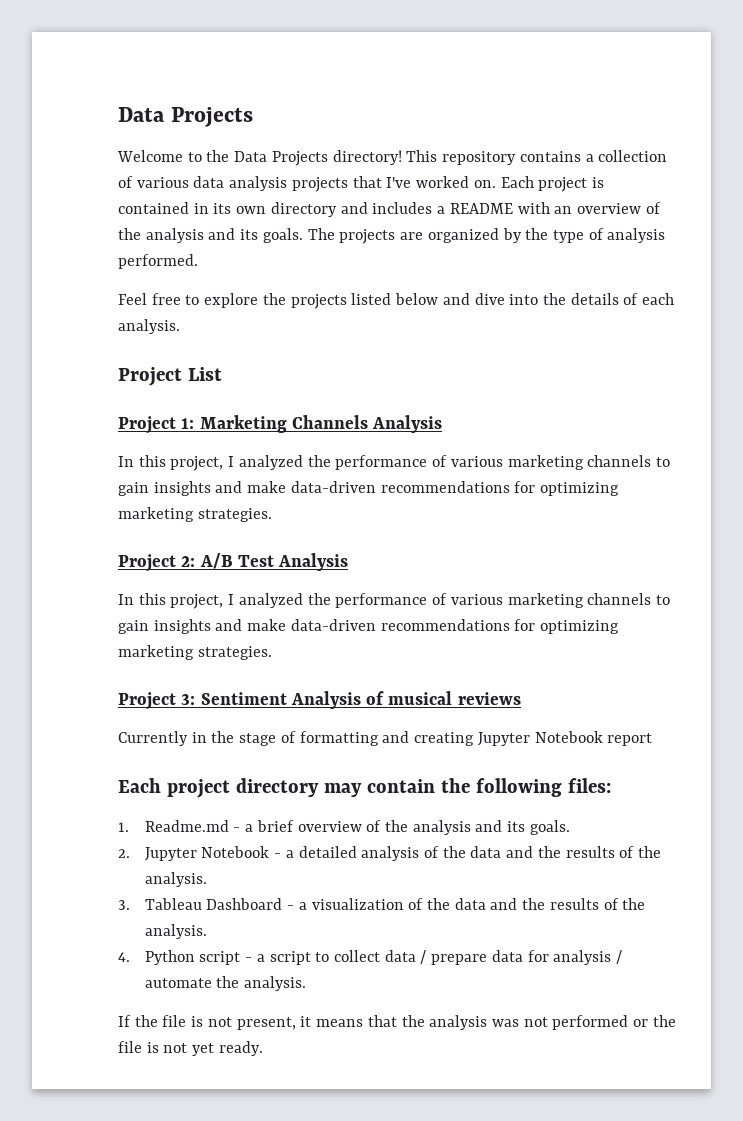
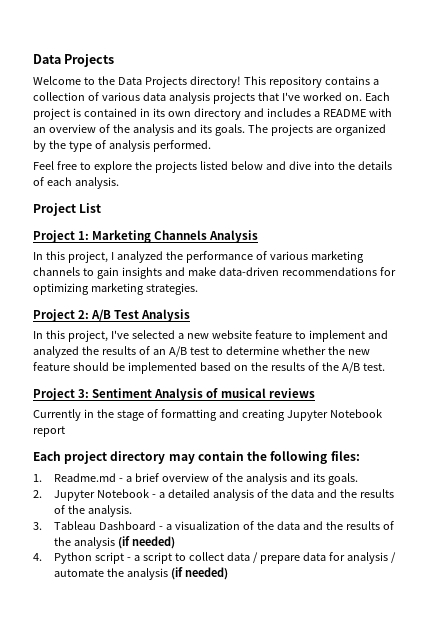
  Project 2: A/B Test Analysis
- In this project, I analyzed the performance of various marketing channels to gain insights and make data-driven recommendations for optimizing marketing strategies.
+ In this project, I've selected a new website feature to implement and analyzed the results of an A/B test to determine whether the new feature should be implemented based on the results of the A/B test.
- 3. Tableau Dashboard - a visualization of the data and the results of the analysis.
+ 3. Tableau Dashboard - a visualization of the data and the results of the analysis (if needed)
- 4. Python script - a script to collect data / prepare data for analysis / automate the analysis.
- If the file is not present, it means that the analysis was not performed or the file is not yet ready.
+ 4. Python script - a script to collect data / prepare data for analysis / automate the analysis (if needed)

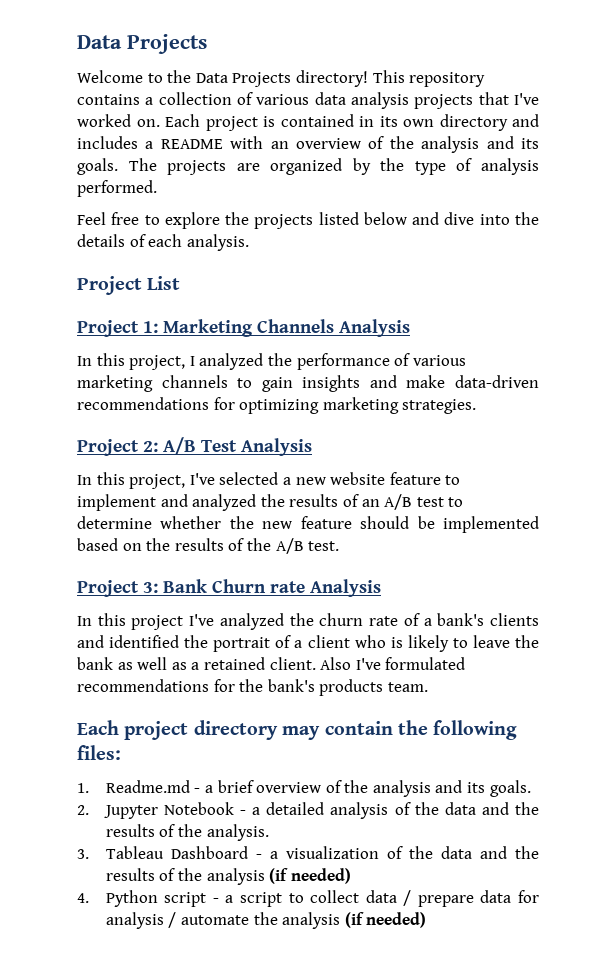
- Project 3: Sentiment Analysis of musical reviews
- Currently in the stage of formatting and creating Jupyter Notebook report
+ Project 3: Bank Churn rate Analysis
+ In this project I've analyzed the churn rate of a bank's clients and identified the portrait of a client who is likely to leave the bank as well as a retained client. Also I've formulated recommendations for the bank's products team.

